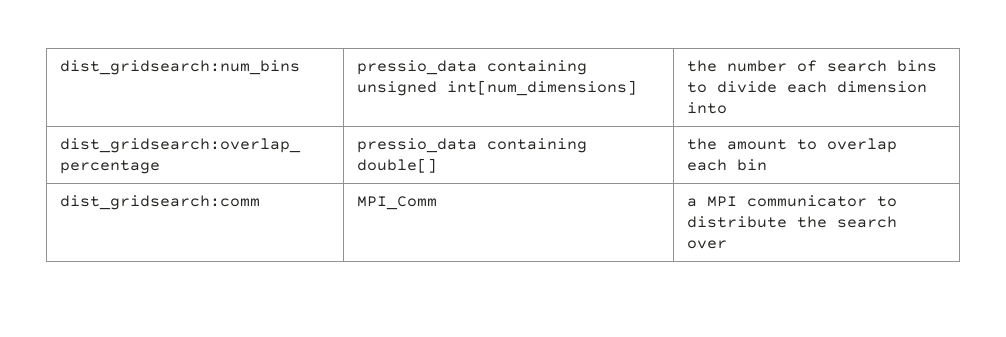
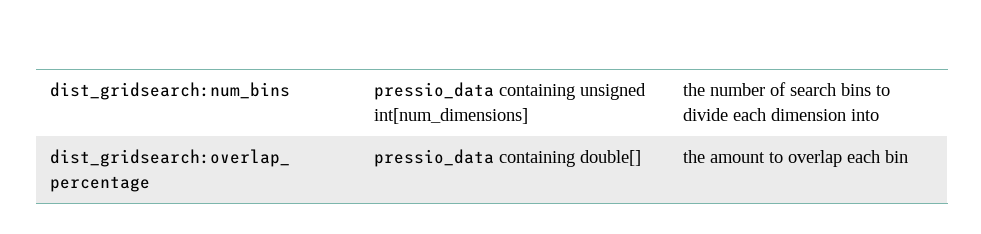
- dist_gridsearch:comm | MPI_Comm | a MPI communicator to distribute the search over

